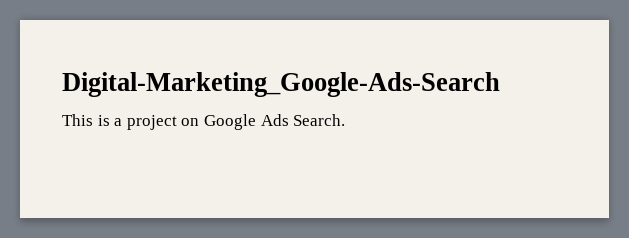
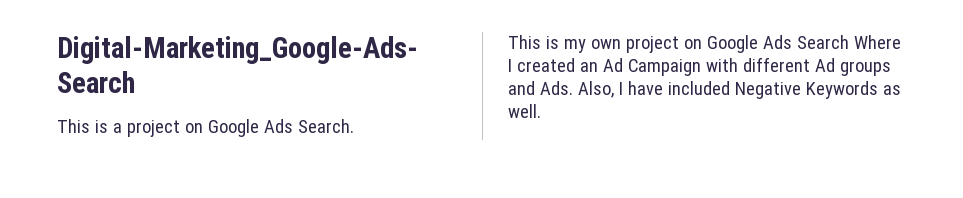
+ This is my own project on Google Ads Search Where I created an Ad Campaign with different Ad groups and Ads. Also, I have included Negative Keywords as well.

